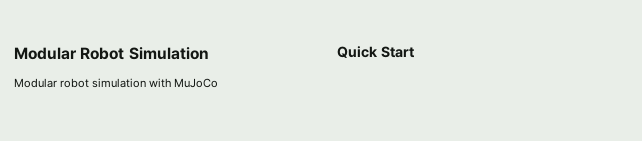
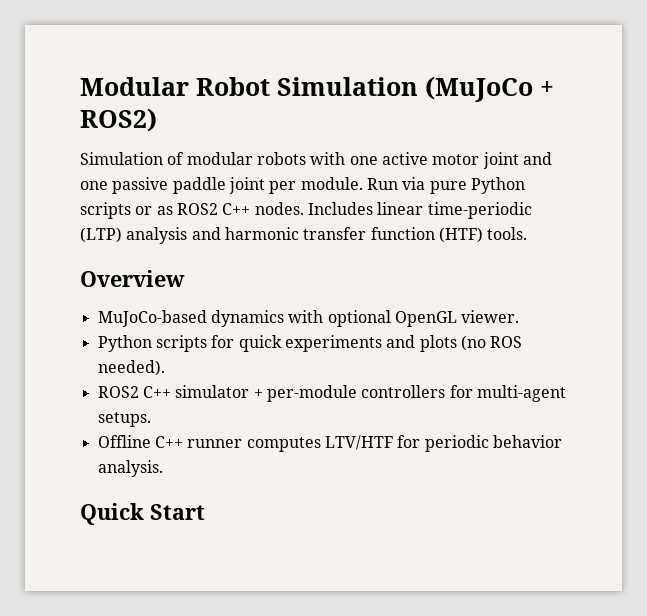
- Modular Robot Simulation
- Modular robot simulation with MuJoCo
+ Modular Robot Simulation (MuJoCo + ROS2)
+ Simulation of modular robots with one active motor joint and one passive paddle joint per module. Run via pure Python scripts or as ROS2 C++ nodes. Includes linear time-periodic (LTP) analysis and harmonic transfer function (HTF) tools.
+ Overview
+ MuJoCo-based dynamics with optional OpenGL viewer.
+ Python scripts for quick experiments and plots (no ROS needed).
+ ROS2 C++ simulator + per-module controllers for multi-agent setups.
+ Offline C++ runner computes LTV/HTF for periodic behavior analysis.

